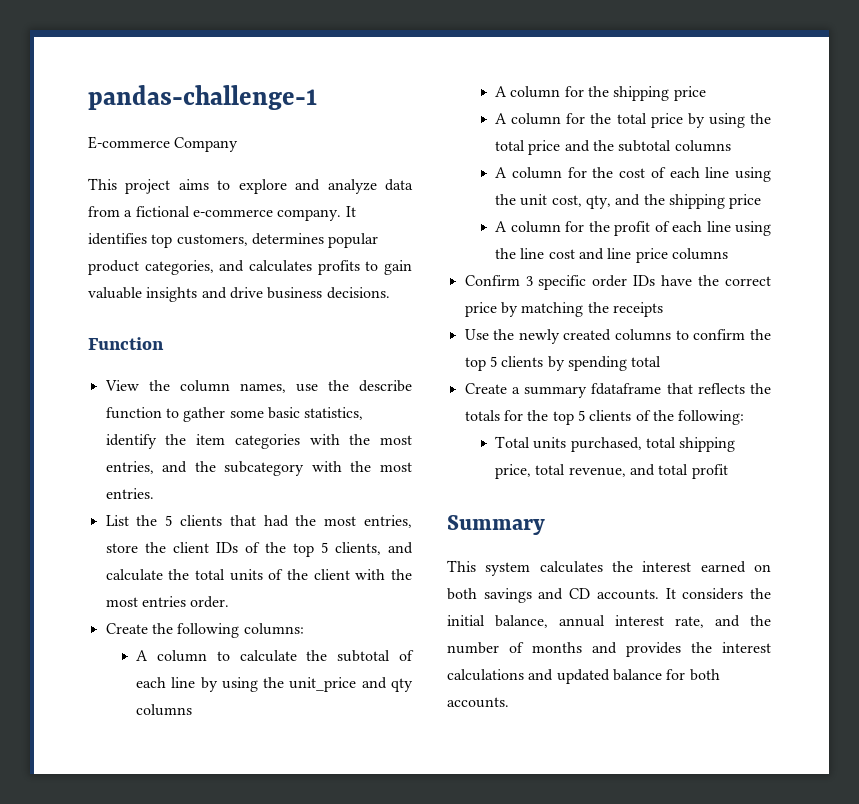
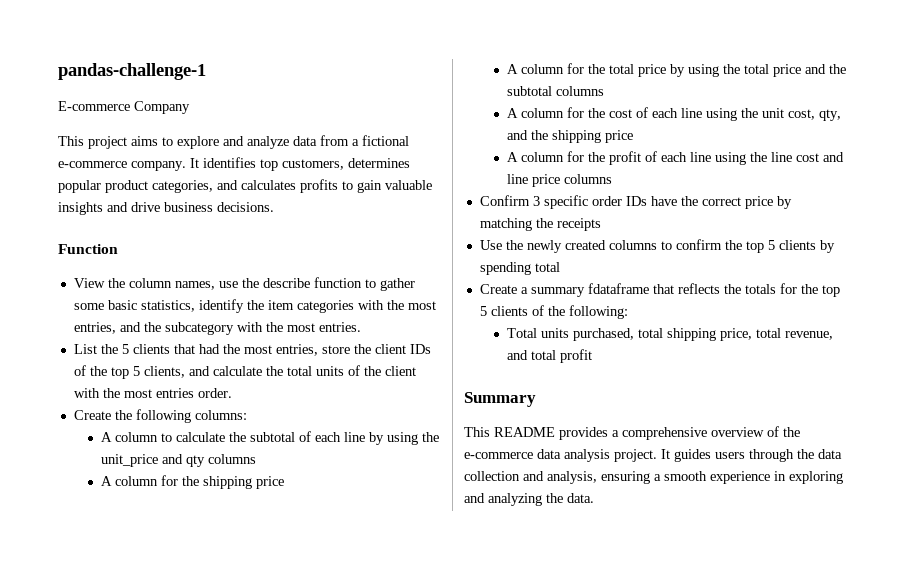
- This system calculates the interest earned on both savings and CD accounts. It considers the initial balance, annual interest rate, and the number of months and provides the interest calculations and updated balance for both accounts.
+ This README provides a comprehensive overview of the e-commerce data analysis project. It guides users through the data collection and analysis, ensuring a smooth experience in exploring and analyzing the data.

